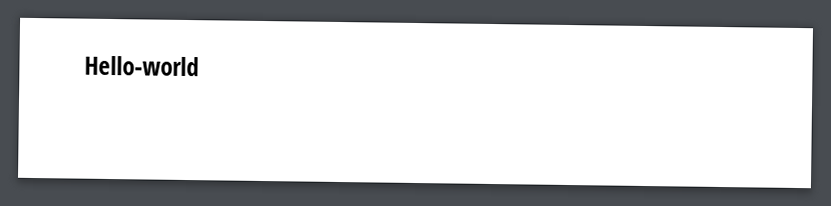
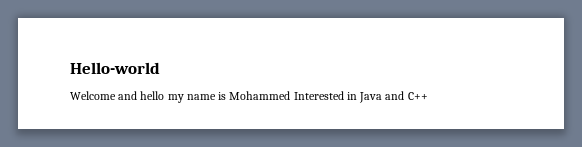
+ Welcome and hello my name is Mohammed Interested in Java and C++

